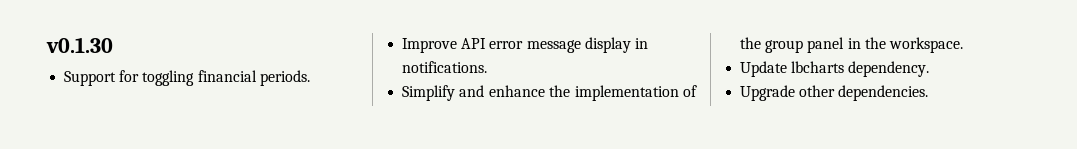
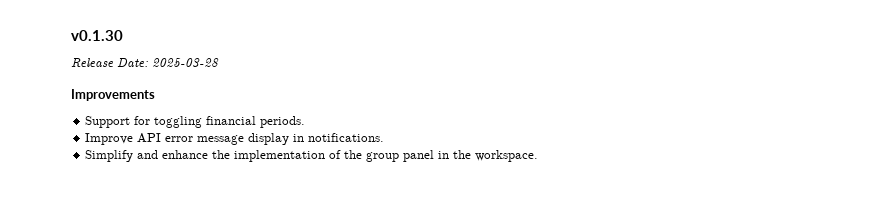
+ Release Date: 2025-03-28
+ Improvements
- Update lbcharts dependency.
- Upgrade other dependencies.

